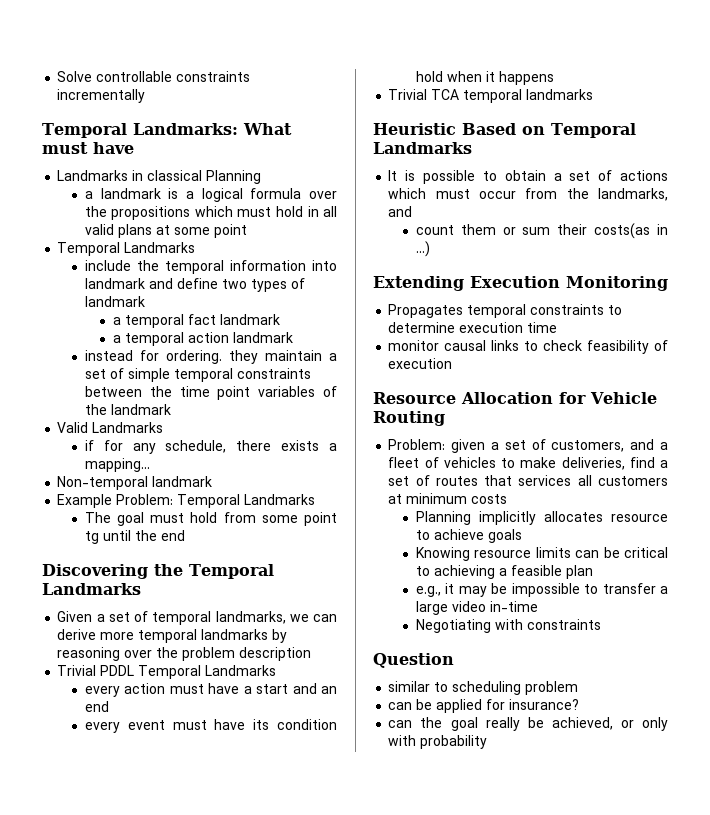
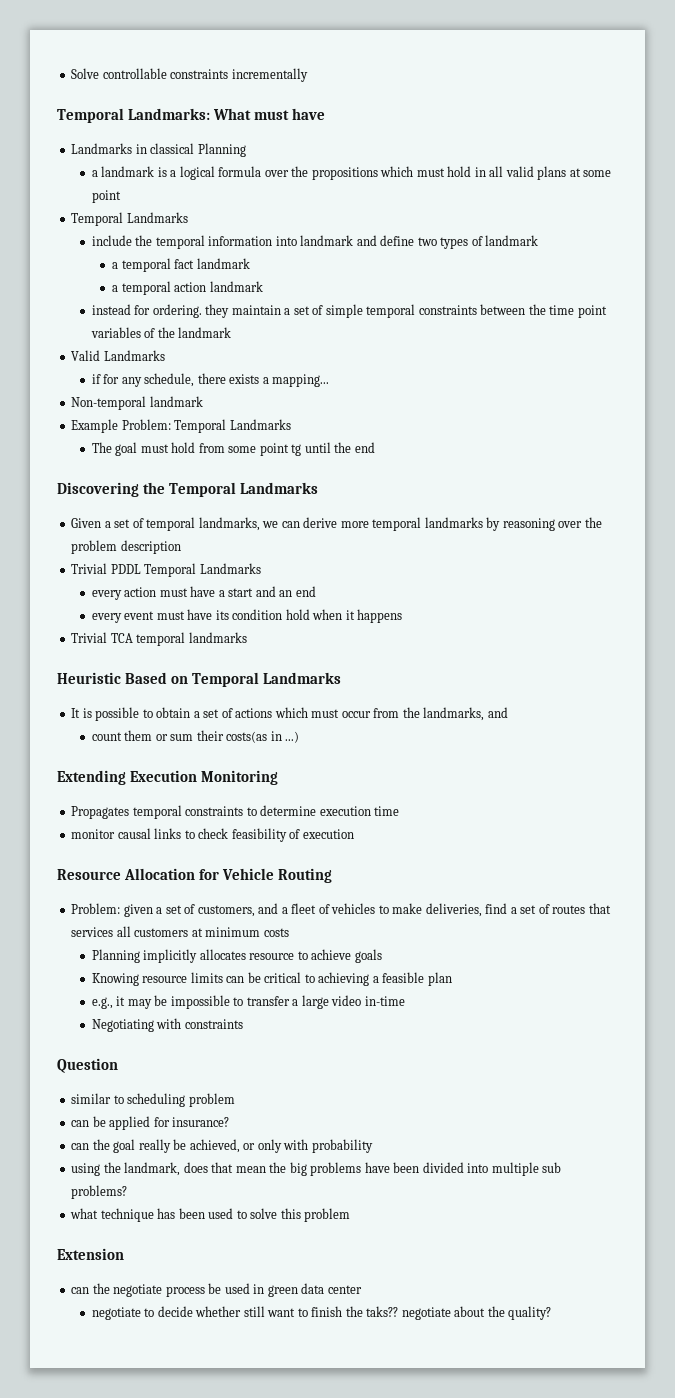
+ using the landmark, does that mean the big problems have been divided into multiple sub problems?
+ what technique has been used to solve this problem
+ Extension
+ can the negotiate process be used in green data center
+ negotiate to decide whether still want to finish the taks?? negotiate about the quality?

